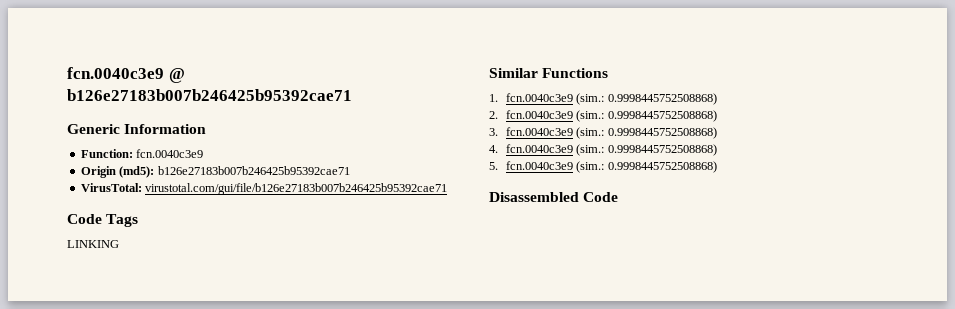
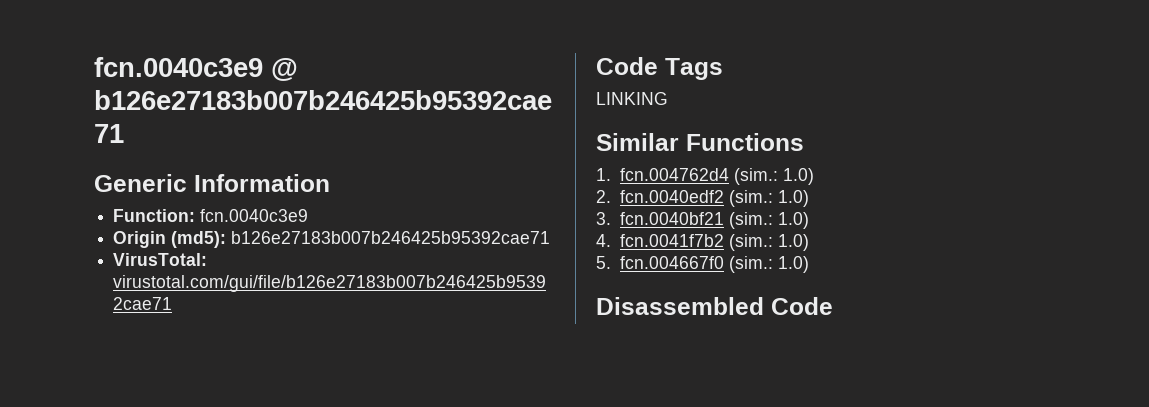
- 1. fcn.0040c3e9 (sim.: 0.9998445752508868)
- 2. fcn.0040c3e9 (sim.: 0.9998445752508868)
- 3. fcn.0040c3e9 (sim.: 0.9998445752508868)
- 4. fcn.0040c3e9 (sim.: 0.9998445752508868)
- 5. fcn.0040c3e9 (sim.: 0.9998445752508868)
+ 1. fcn.004762d4 (sim.: 1.0)
+ 2. fcn.0040edf2 (sim.: 1.0)
+ 3. fcn.0040bf21 (sim.: 1.0)
+ 4. fcn.0041f7b2 (sim.: 1.0)
+ 5. fcn.004667f0 (sim.: 1.0)

